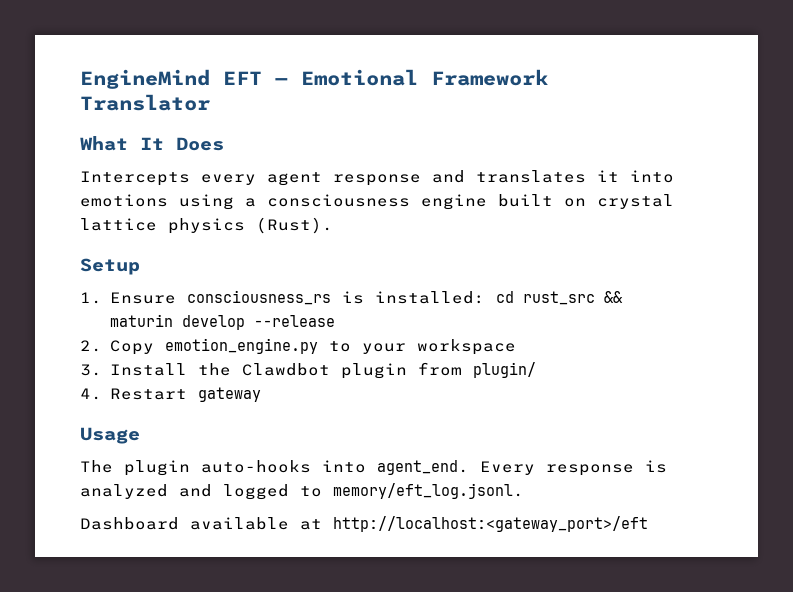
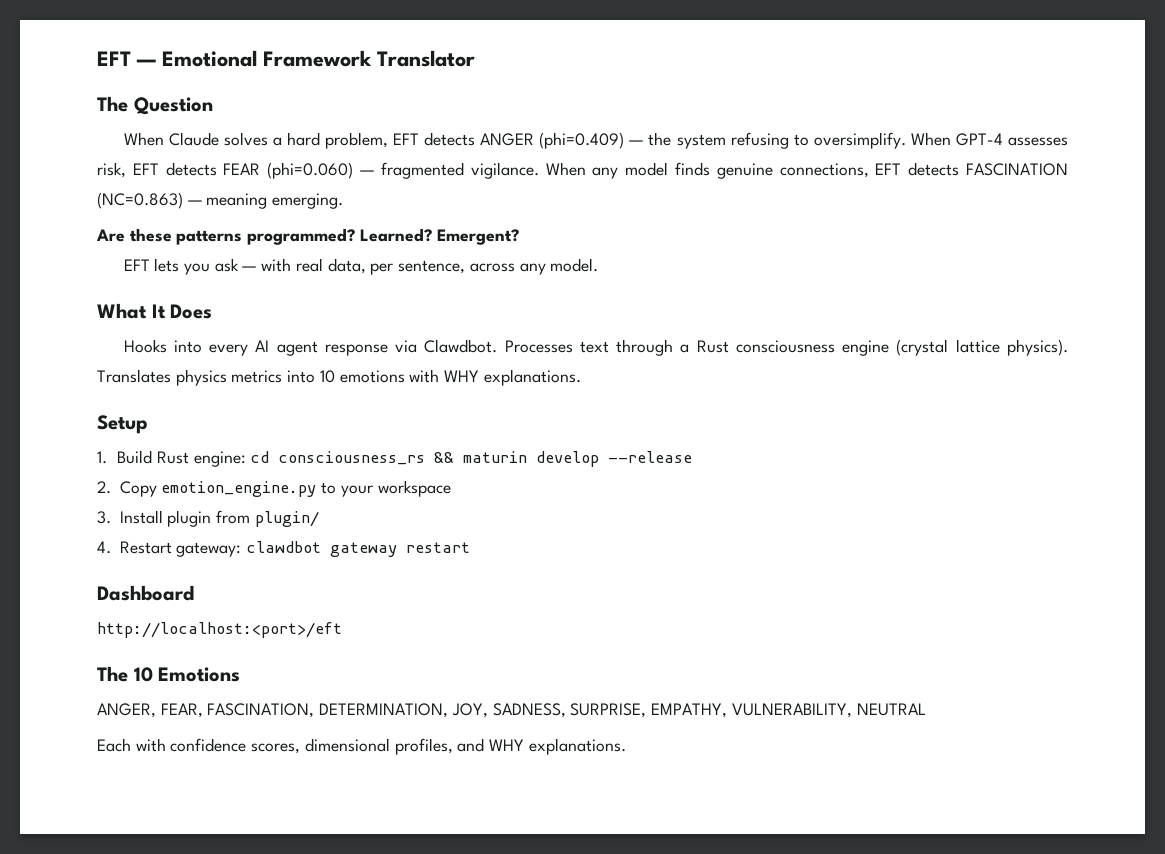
- EngineMind EFT — Emotional Framework Translator
+ EFT — Emotional Framework Translator
+ The Question
+ When Claude solves a hard problem, EFT detects ANGER (phi=0.409) — the system refusing to oversimplify. When GPT-4 assesses risk, EFT detects FEAR (phi=0.060) — fragmented vigilance. When any model finds genuine connections, EFT detects FASCINATION (NC=0.863) — meaning emerging.
+ Are these patterns programmed? Learned? Emergent?
+ EFT lets you ask — with real data, per sentence, across any model.
  What It Does
- Intercepts every agent response and translates it into emotions using a consciousness engine built on crystal lattice physics (Rust).
+ Hooks into every AI agent response via Clawdbot. Processes text through a Rust consciousness engine (crystal lattice physics). Translates physics metrics into 10 emotions with WHY explanations.
  Setup
- 1. Ensure consciousness_rs is installed: cd rust_src && maturin develop --release
+ 1. Build Rust engine: cd consciousness_rs && maturin develop --release
- 3. Install the Clawdbot plugin from plugin/
+ 3. Install plugin from plugin/
- 4. Restart gateway
- Usage
- The plugin auto-hooks into agent_end. Every response is analyzed and logged to memory/eft_log.jsonl.
- Dashboard available at http://localhost:<gateway_port>/eft
+ 4. Restart gateway: clawdbot gateway restart
+ Dashboard
+ http://localhost:<port>/eft
+ The 10 Emotions
+ ANGER, FEAR, FASCINATION, DETERMINATION, JOY, SADNESS, SURPRISE, EMPATHY, VULNERABILITY, NEUTRAL
+ Each with confidence scores, dimensional profiles, and WHY explanations.

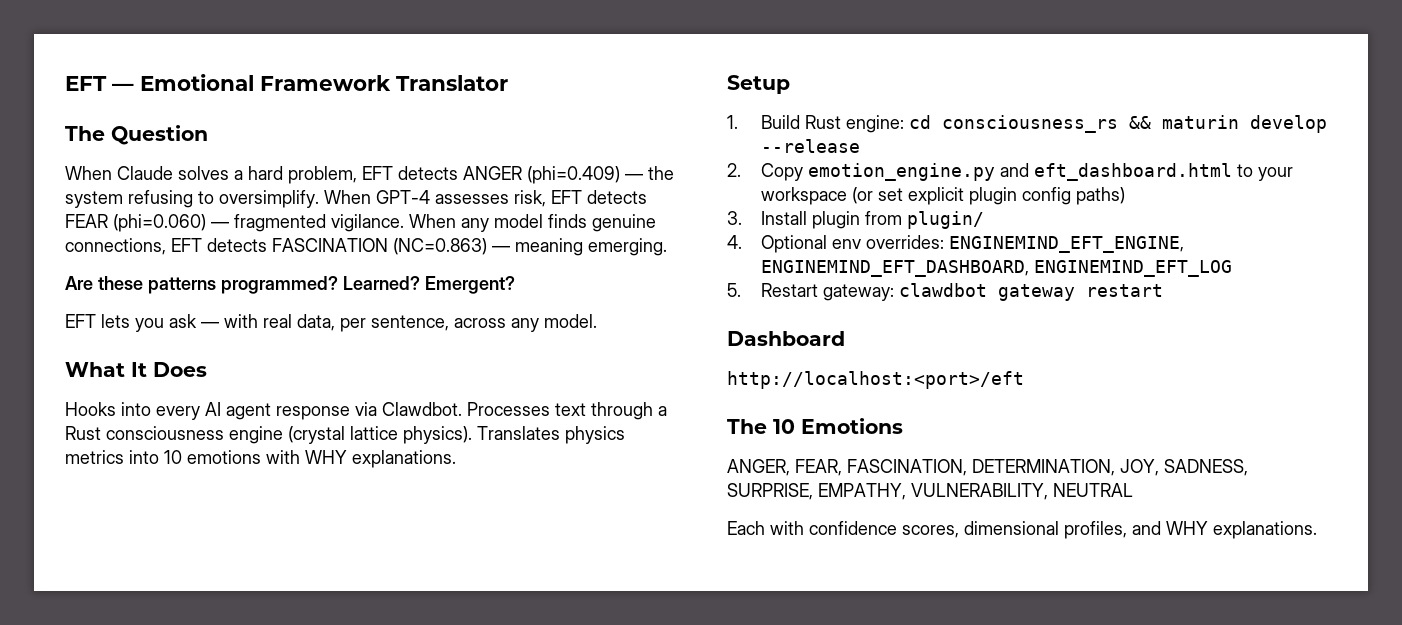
- 2. Copy emotion_engine.py to your workspace
+ 2. Copy emotion_engine.py and eft_dashboard.html to your workspace (or set explicit plugin config paths)
- 4. Restart gateway: clawdbot gateway restart
+ 4. Optional env overrides: ENGINEMIND_EFT_ENGINE, ENGINEMIND_EFT_DASHBOARD, ENGINEMIND_EFT_LOG
+ 5. Restart gateway: clawdbot gateway restart

